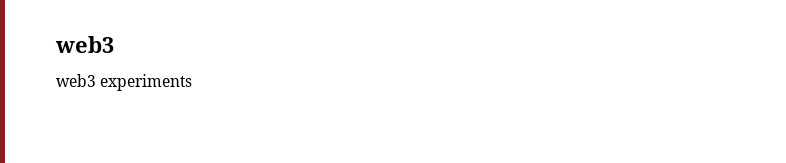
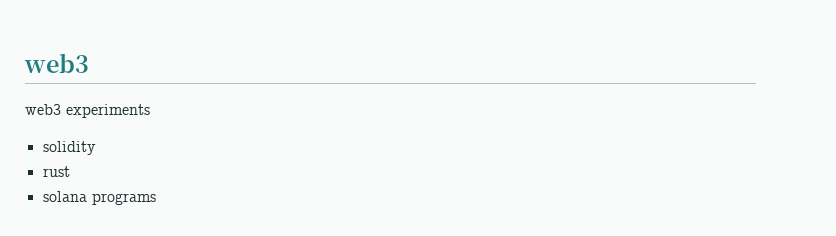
+ solidity
+ rust
+ solana programs

